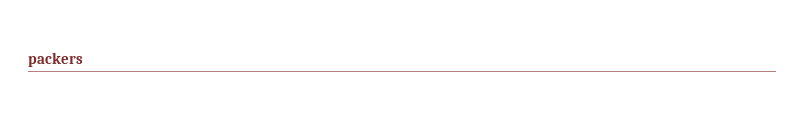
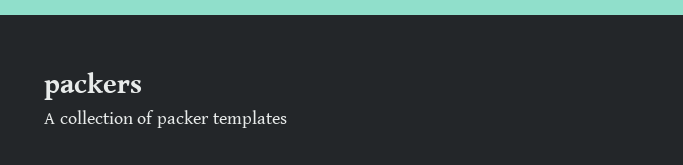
+ A collection of packer templates

